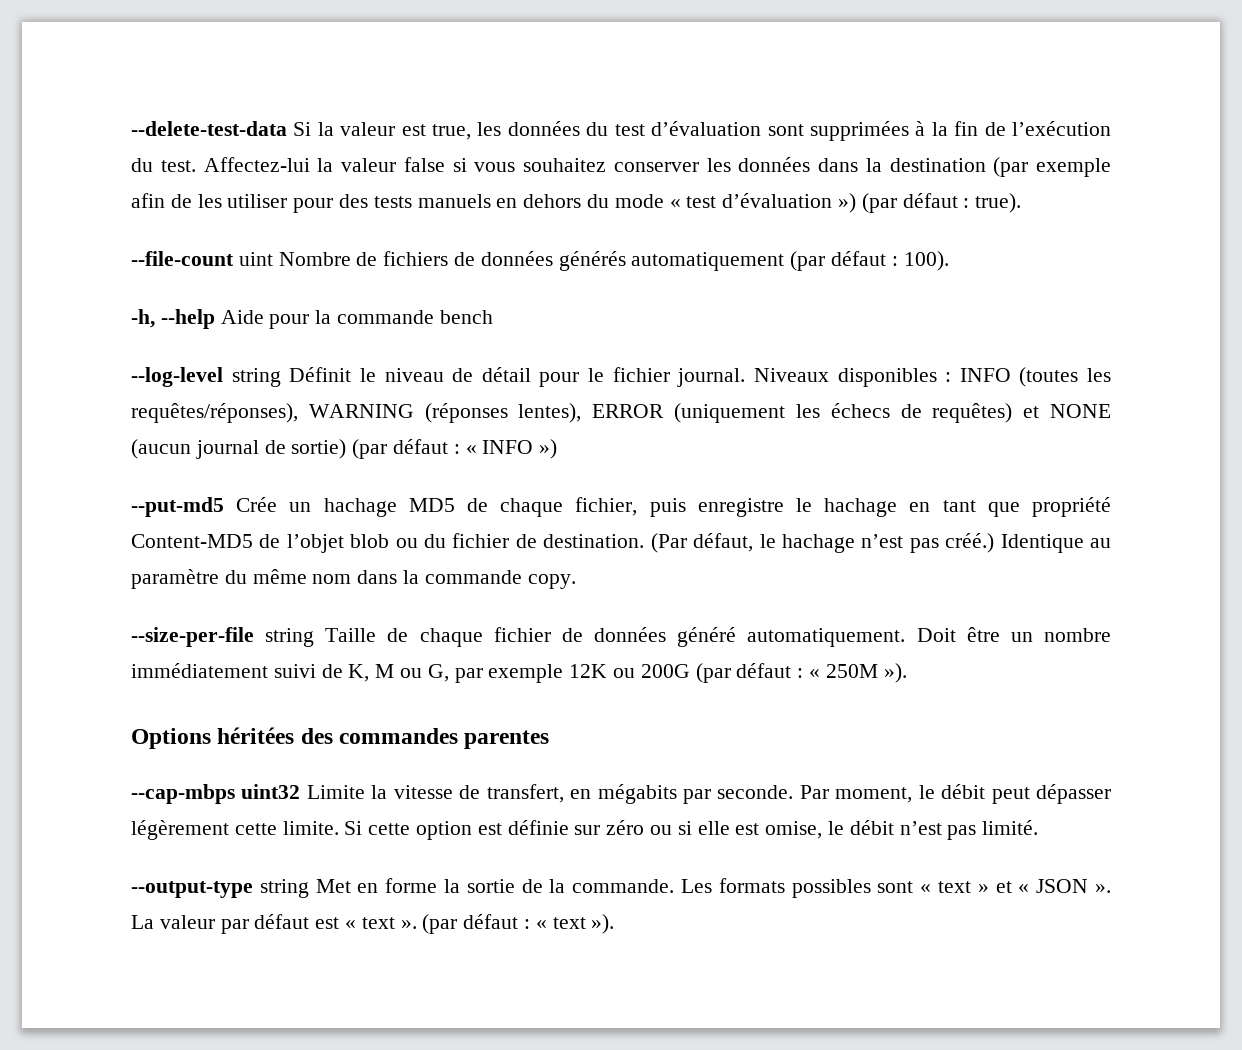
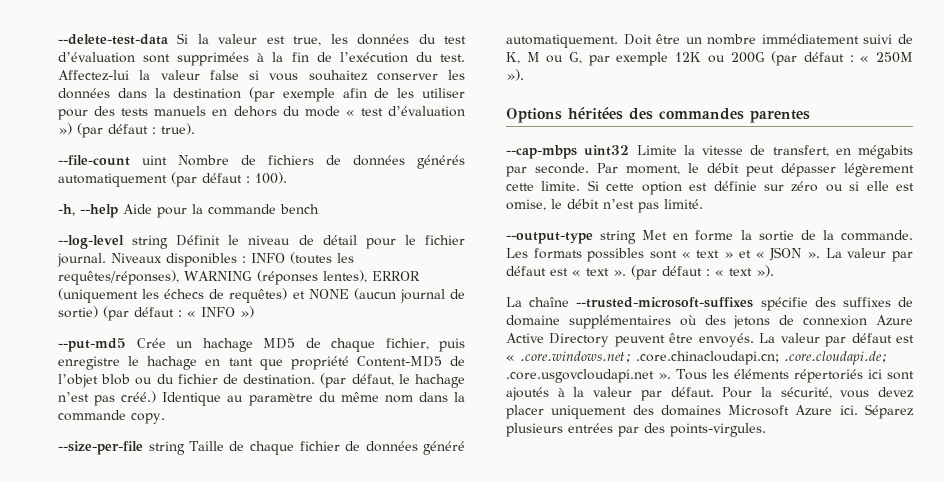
- (Par défaut, le hachage n’est pas créé.)
+ (par défaut, le hachage n’est pas créé.)
+ La chaîne --trusted-microsoft-suffixes spécifie des suffixes de domaine supplémentaires où des jetons de connexion Azure Active Directory peuvent être envoyés. La valeur par défaut est « .core.windows.net; .core.chinacloudapi.cn; .core.cloudapi.de; .core.usgovcloudapi.net ». Tous les éléments répertoriés ici sont ajoutés à la valeur par défaut. Pour la sécurité, vous devez placer uniquement des domaines Microsoft Azure ici. Séparez plusieurs entrées par des points-virgules.

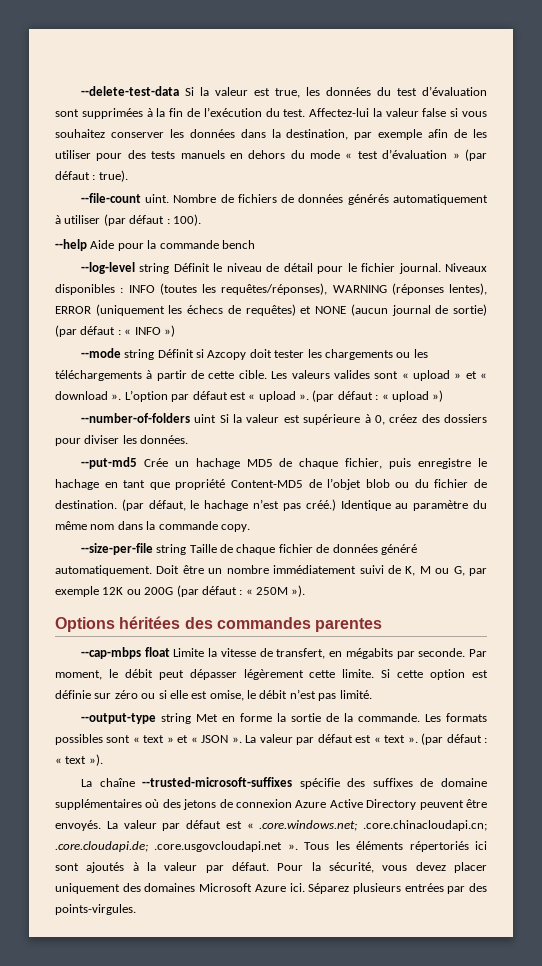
- Affectez-lui la valeur false si vous souhaitez conserver les données dans la destination (par exemple afin de les utiliser pour des tests manuels en dehors du mode « test d’évaluation ») (par défaut : true).
+ Affectez-lui la valeur false si vous souhaitez conserver les données dans la destination, par exemple afin de les utiliser pour des tests manuels en dehors du mode « test d’évaluation » (par défaut : true).
- --file-count uint Nombre de fichiers de données générés automatiquement (par défaut : 100).
+ --file-count uint. Nombre de fichiers de données générés automatiquement à utiliser (par défaut : 100).
- -h, --help Aide pour la commande bench
+ --help Aide pour la commande bench
+ --mode string Définit si Azcopy doit tester les chargements ou les téléchargements à partir de cette cible. Les valeurs valides sont « upload » et « download ». L’option par défaut est « upload ». (par défaut : « upload »)
+ --number-of-folders uint Si la valeur est supérieure à 0, créez des dossiers pour diviser les données.
- --cap-mbps uint32 Limite la vitesse de transfert, en mégabits par seconde.
+ --cap-mbps float Limite la vitesse de transfert, en mégabits par seconde.

